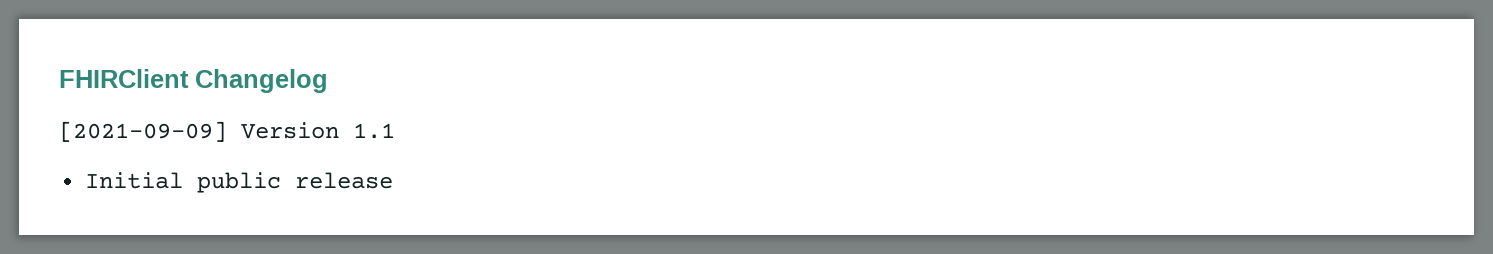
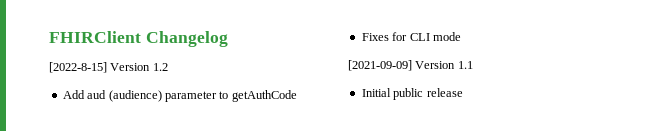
+ [2022-8-15] Version 1.2
+ Add aud (audience) parameter to getAuthCode
+ Fixes for CLI mode

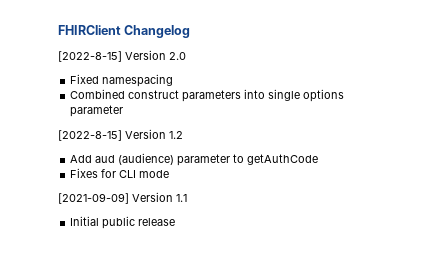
+ [2022-8-15] Version 2.0
+ Fixed namespacing
+ Combined construct parameters into single options parameter

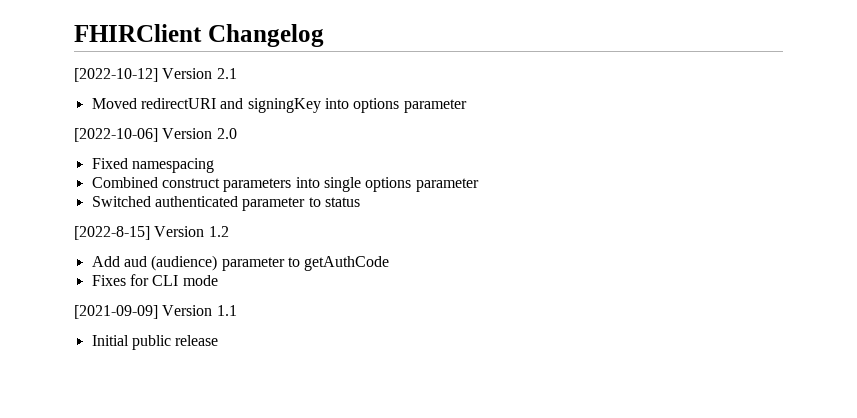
- [2022-8-15] Version 2.0
+ [2022-10-12] Version 2.1
+ Moved redirectURI and signingKey into options parameter
+ [2022-10-06] Version 2.0
+ Switched authenticated parameter to status

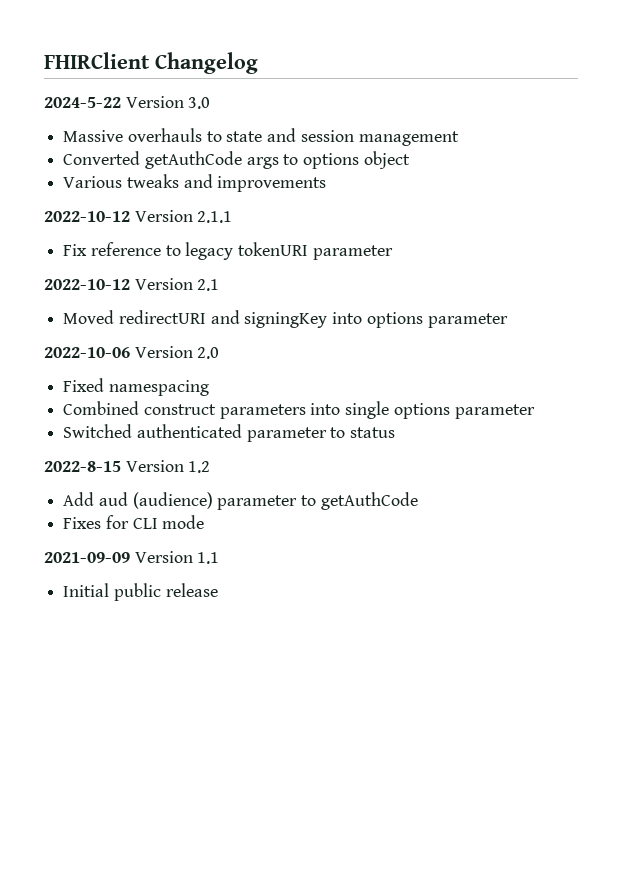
- [2022-10-12] Version 2.1
+ 2024-5-22 Version 3.0
+ Massive overhauls to state and session management
+ Converted getAuthCode args to options object
+ Various tweaks and improvements
+ 2022-10-12 Version 2.1.1
+ Fix reference to legacy tokenURI parameter
+ 2022-10-12 Version 2.1
- [2022-10-06] Version 2.0
+ 2022-10-06 Version 2.0
- [2022-8-15] Version 1.2
+ 2022-8-15 Version 1.2
- [2021-09-09] Version 1.1
+ 2021-09-09 Version 1.1

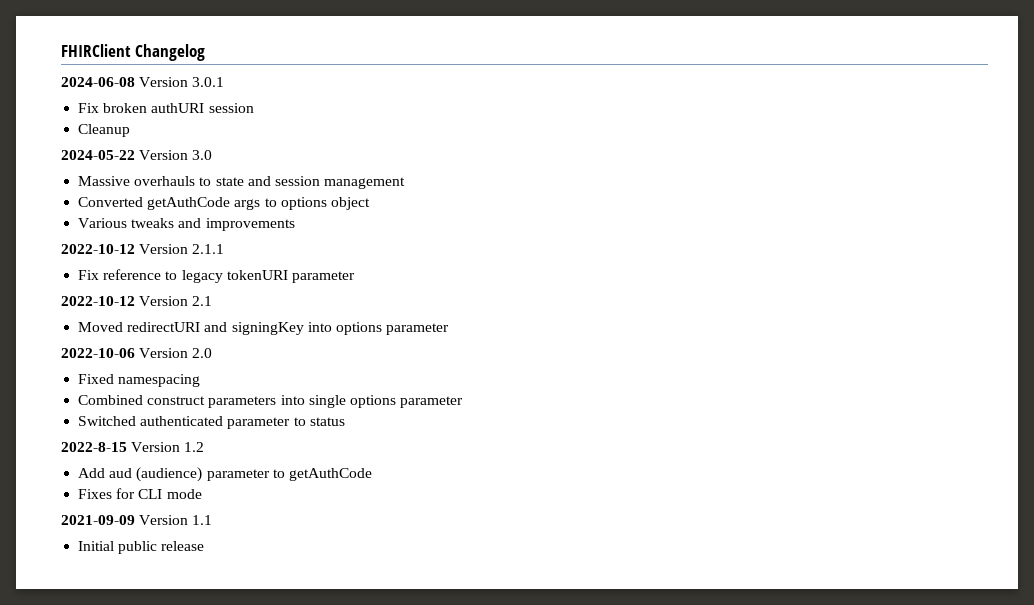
- 2024-5-22 Version 3.0
+ 2024-06-08 Version 3.0.1
+ Fix broken authURI session
+ Cleanup
+ 2024-05-22 Version 3.0

